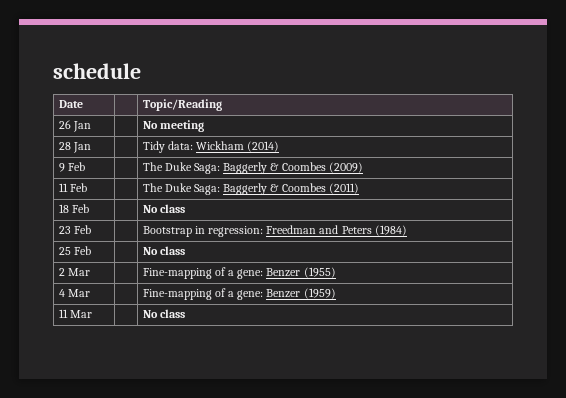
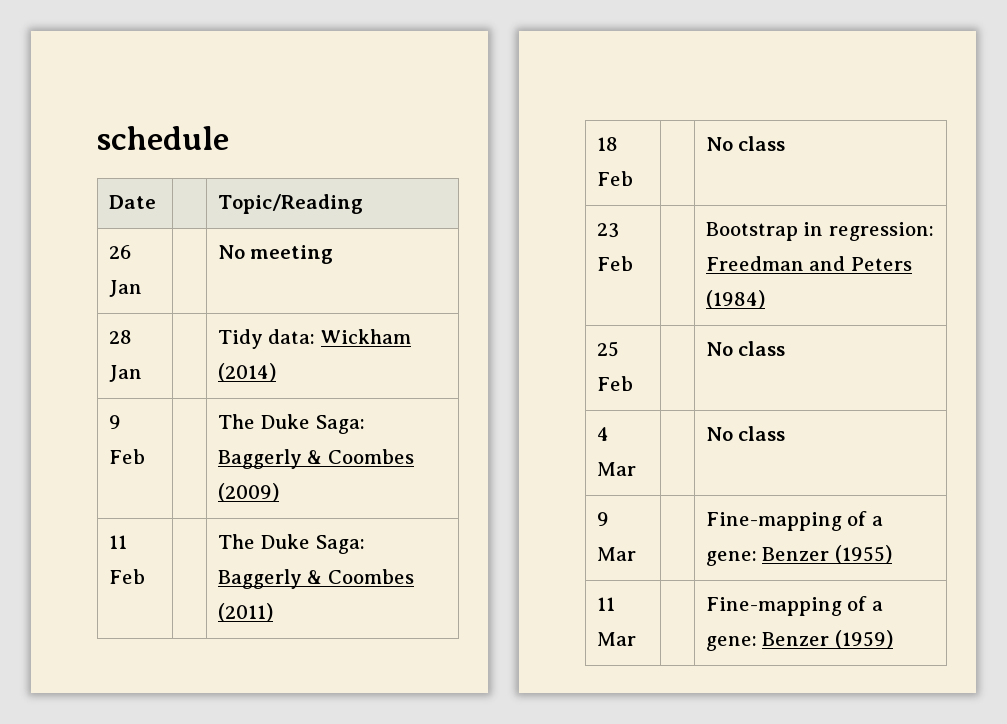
- 2 Mar | | Fine-mapping of a gene: Benzer (1955)
+ 4 Mar | | No class
+ 9 Mar | | Fine-mapping of a gene: Benzer (1955)
- 4 Mar | | Fine-mapping of a gene: Benzer (1959)
+ 11 Mar | | Fine-mapping of a gene: Benzer (1959)
- 11 Mar | | No class

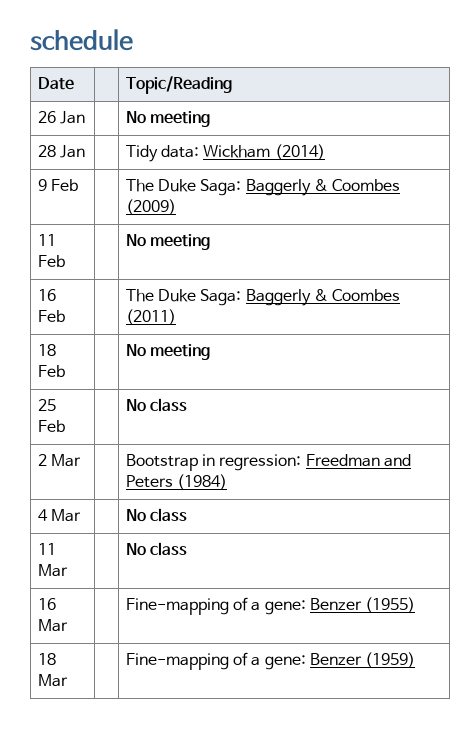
- 11 Feb | | The Duke Saga: Baggerly & Coombes (2011)
+ 11 Feb | | No meeting
+ 16 Feb | | The Duke Saga: Baggerly & Coombes (2011)
- 18 Feb | | No class
- 23 Feb | | Bootstrap in regression: Freedman and Peters (1984)
+ 18 Feb | | No meeting
+ 25 Feb | | No class
+ 2 Mar | | Bootstrap in regression: Freedman and Peters (1984)
- 25 Feb | | No class
- 9 Mar | | Fine-mapping of a gene: Benzer (1955)
+ 11 Mar | | No class
+ 16 Mar | | Fine-mapping of a gene: Benzer (1955)
- 11 Mar | | Fine-mapping of a gene: Benzer (1959)
+ 18 Mar | | Fine-mapping of a gene: Benzer (1959)

